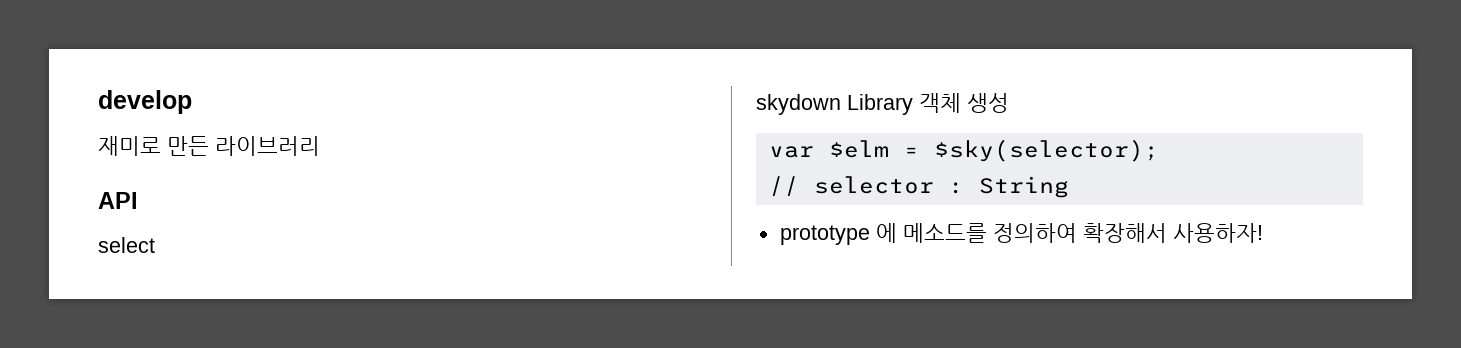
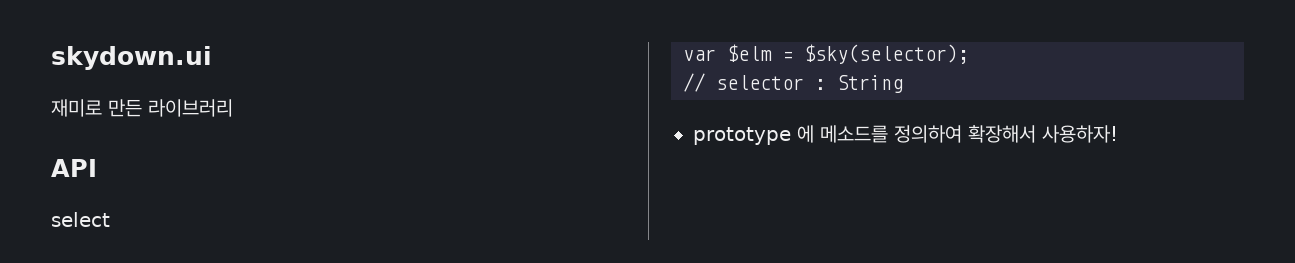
- develop
+ skydown.ui
- skydown Library 객체 생성

